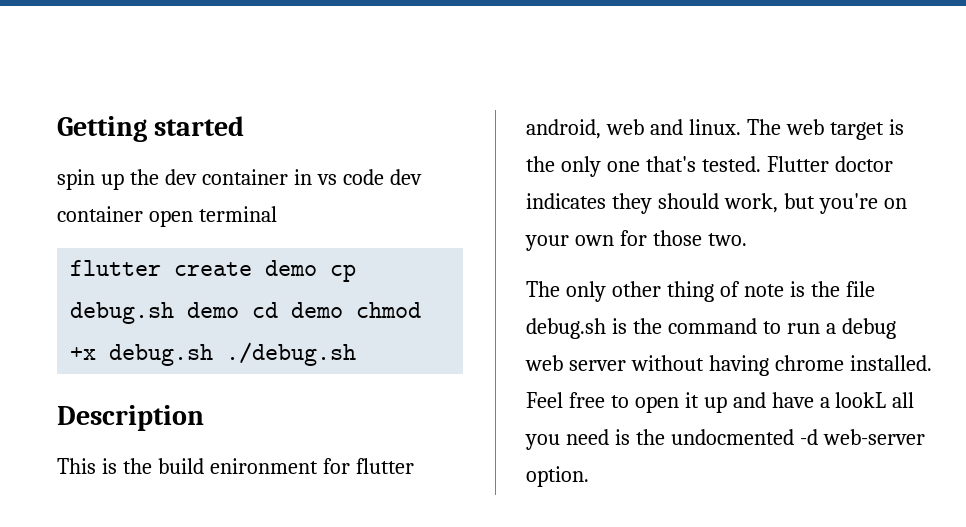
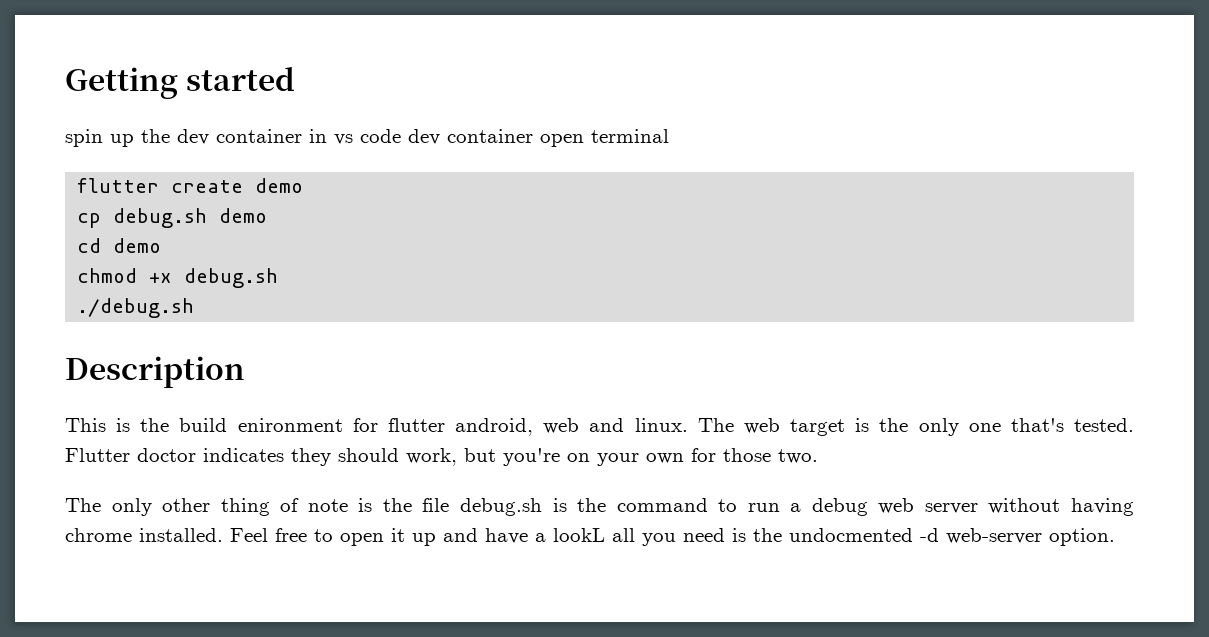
- flutter create demo cp debug.sh demo cd demo chmod +x debug.sh ./debug.sh
+ flutter create demo
+ cp debug.sh demo
+ cd demo
+ chmod +x debug.sh
+ ./debug.sh

